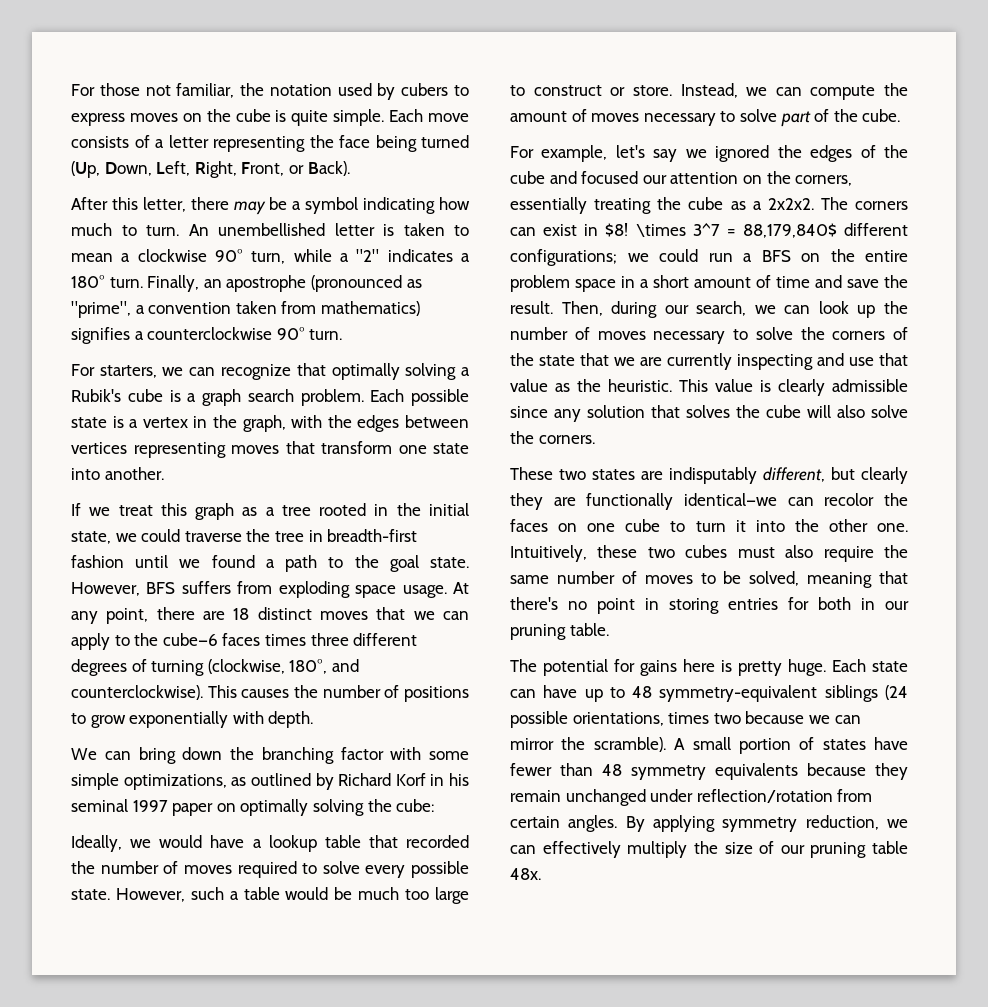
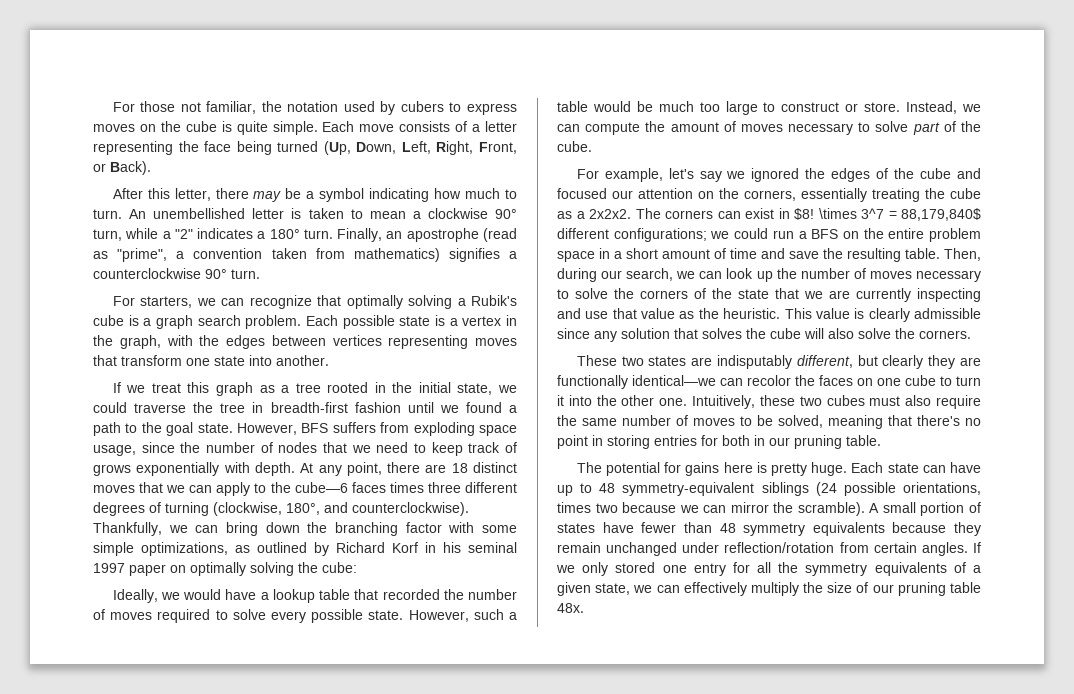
- Finally, an apostrophe (pronounced as "prime", a convention taken from mathematics) signifies a counterclockwise 90° turn.
+ Finally, an apostrophe (read as "prime", a convention taken from mathematics) signifies a counterclockwise 90° turn.
- However, BFS suffers from exploding space usage.
+ However, BFS suffers from exploding space usage, since the number of nodes that we need to keep track of grows exponentially with depth.
- This causes the number of positions to grow exponentially with depth.
- We can bring down the branching factor with some simple optimizations, as outlined by Richard Korf in his seminal 1997 paper on optimally solving the cube:
+ Thankfully, we can bring down the branching factor with some simple optimizations, as outlined by Richard Korf in his seminal 1997 paper on optimally solving the cube:
- \times 3^7 = 88,179,840$ different configurations; we could run a BFS on the entire problem space in a short amount of time and save the result.
+ \times 3^7 = 88,179,840$ different configurations; we could run a BFS on the entire problem space in a short amount of time and save the resulting table.
- By applying symmetry reduction, we can effectively multiply the size of our pruning table 48x.
+ If we only stored one entry for all the symmetry equivalents of a given state, we can effectively multiply the size of our pruning table 48x.

